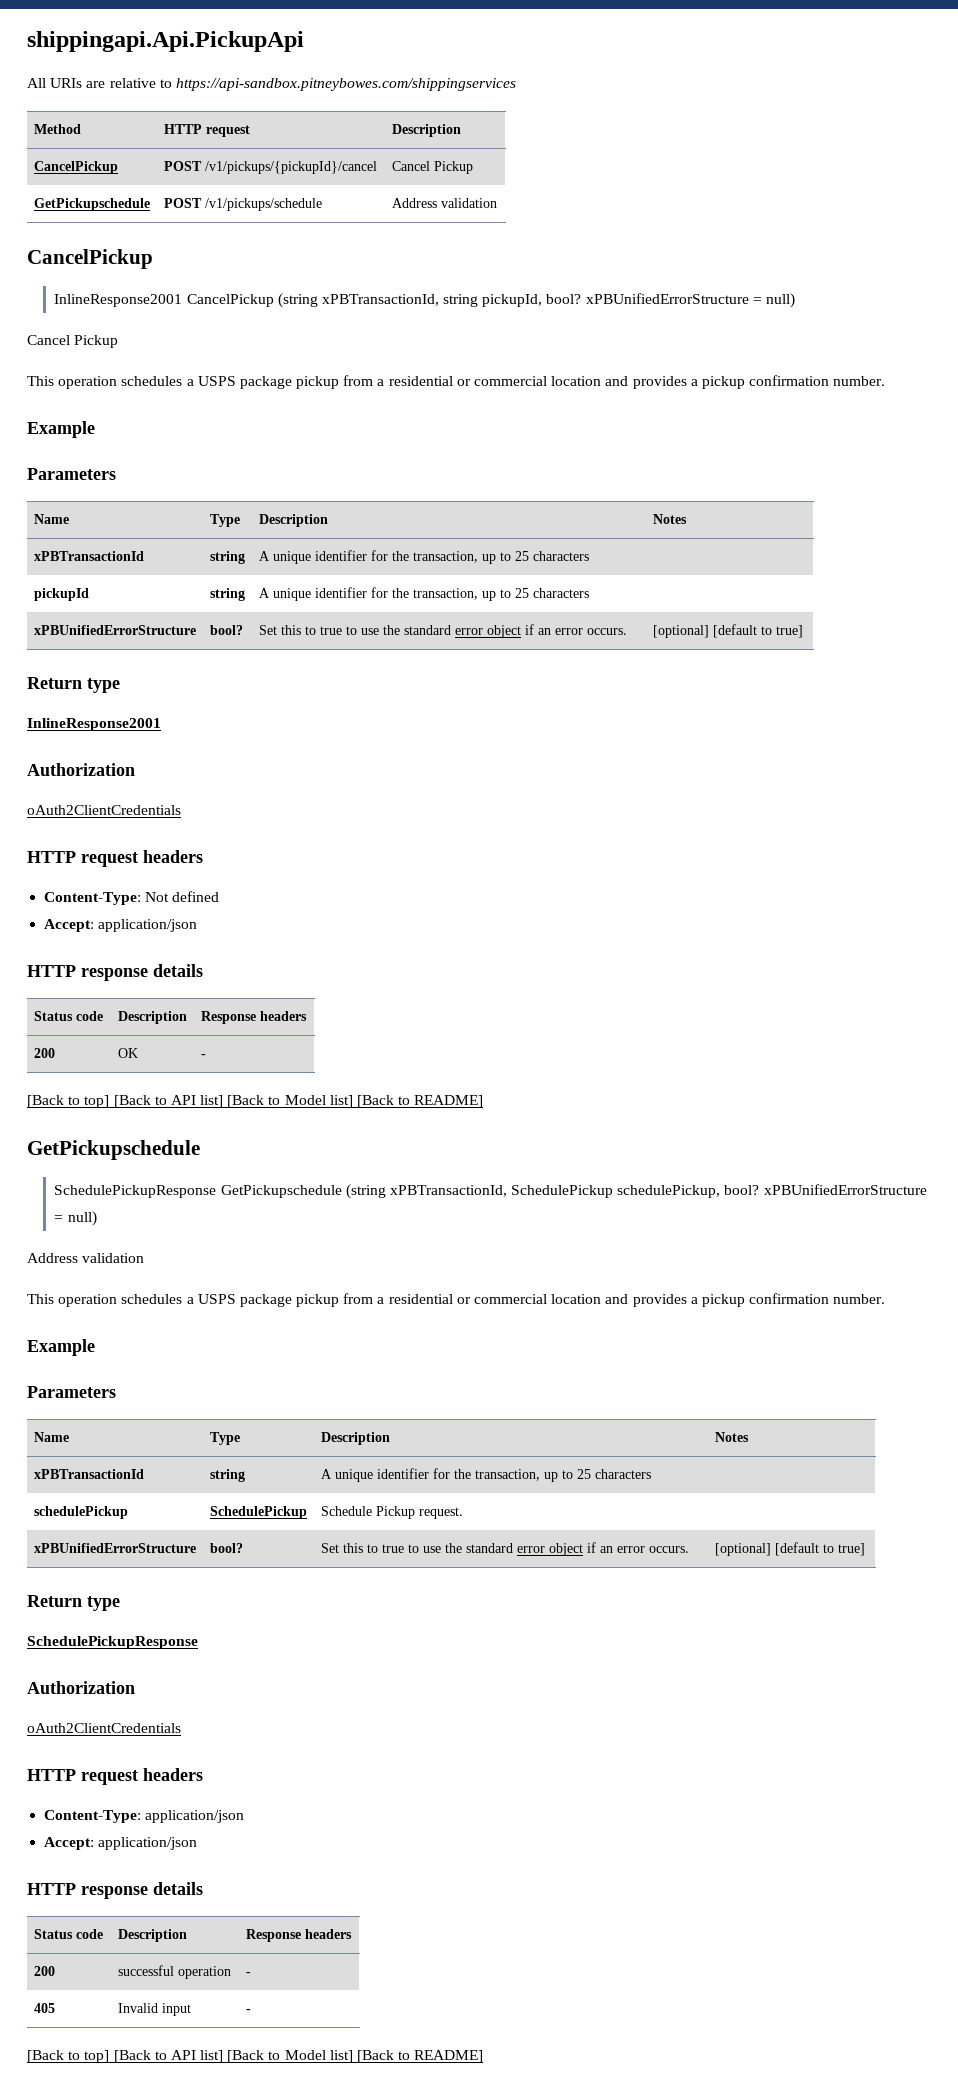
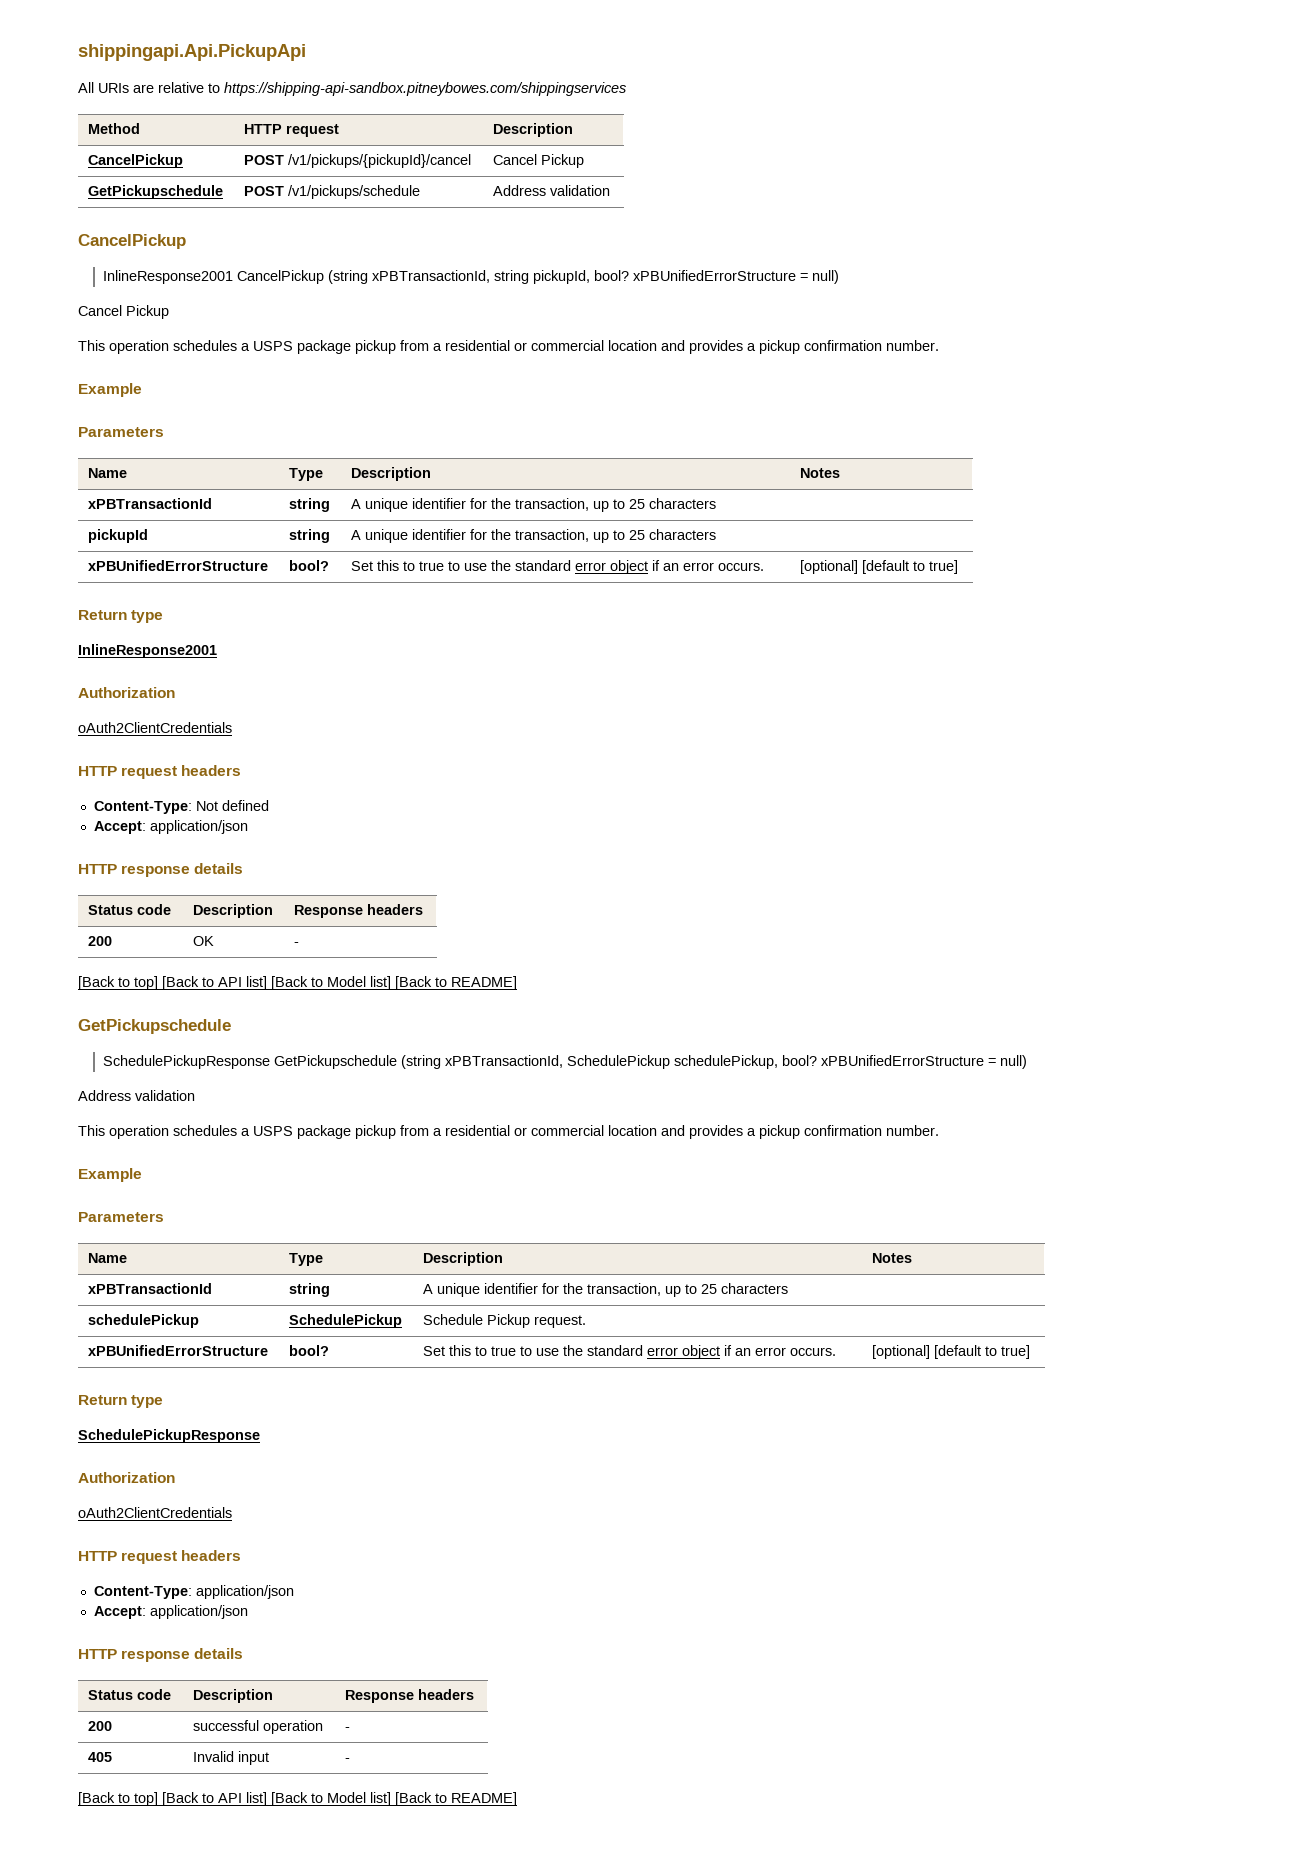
- All URIs are relative to https://api-sandbox.pitneybowes.com/shippingservices
+ All URIs are relative to https://shipping-api-sandbox.pitneybowes.com/shippingservices

